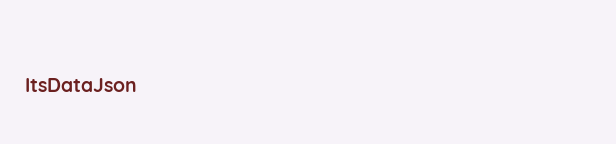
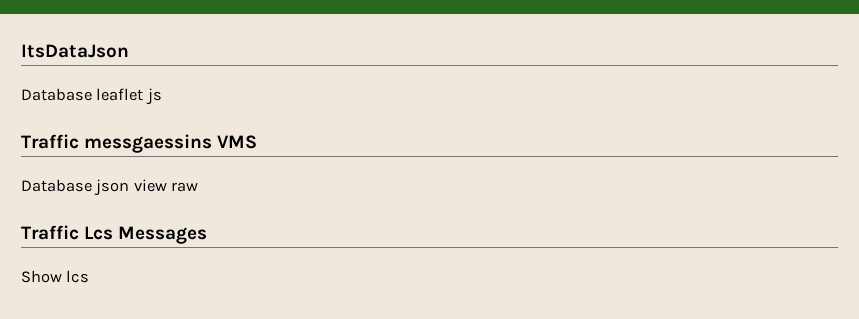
+ Database leaflet js
+ Traffic messgaessins VMS
+ Database json view raw
+ Traffic Lcs Messages
+ Show lcs

